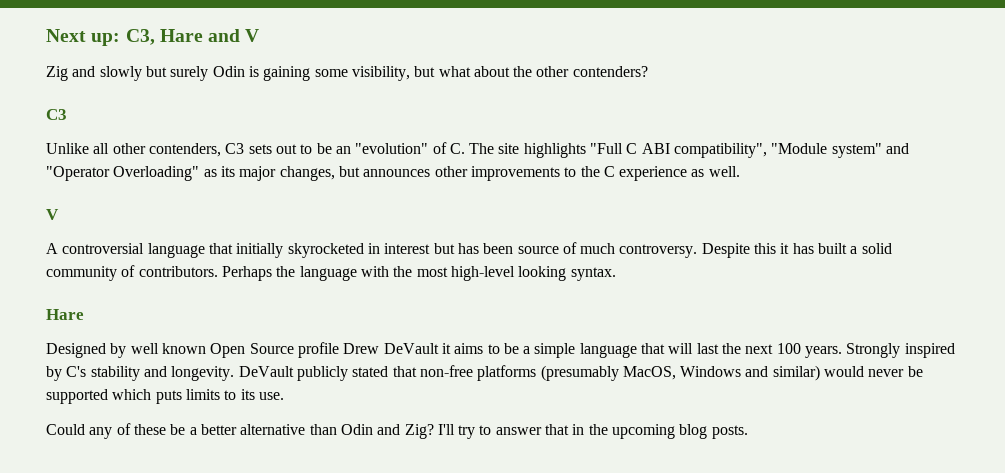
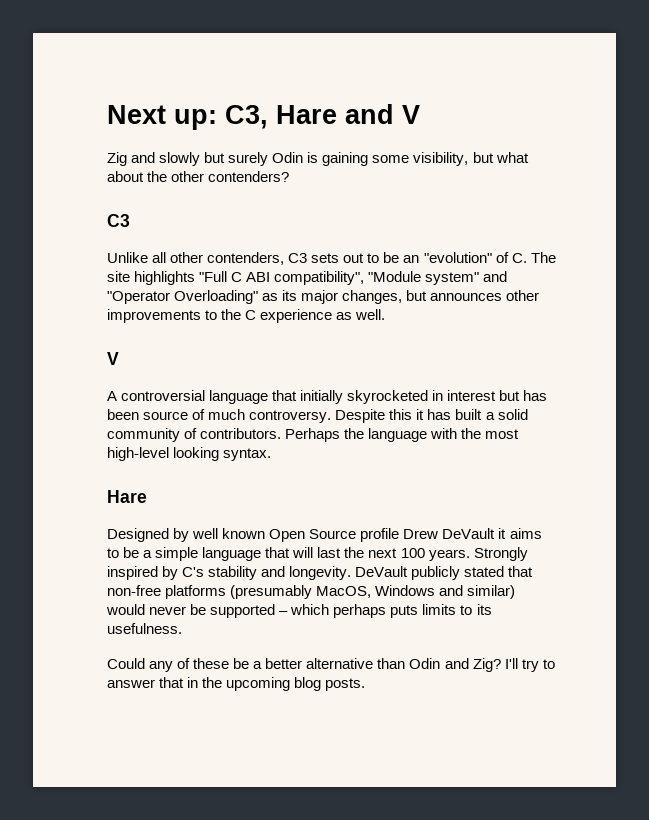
- DeVault publicly stated that non-free platforms (presumably MacOS, Windows and similar) would never be supported which puts limits to its use.
+ DeVault publicly stated that non-free platforms (presumably MacOS, Windows and similar) would never be supported – which perhaps puts limits to its usefulness.

